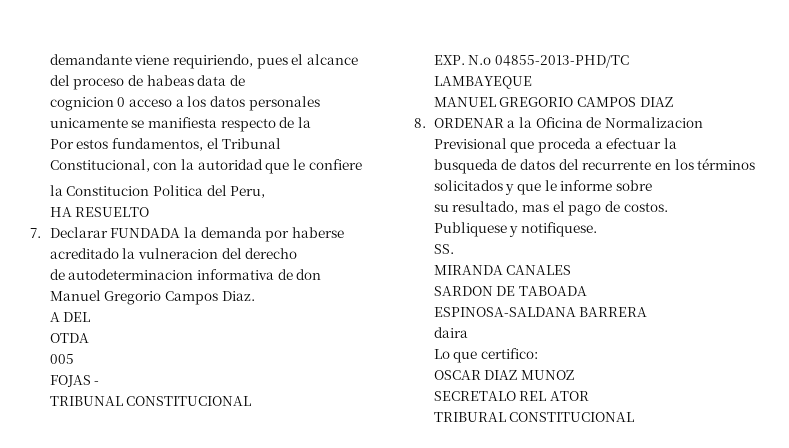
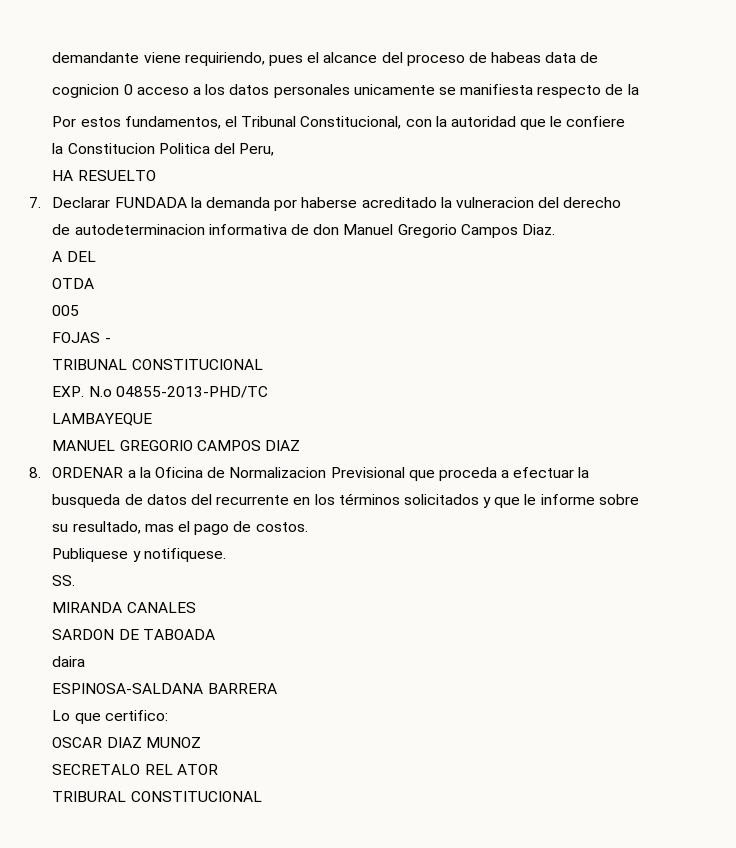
+ daira
- daira

